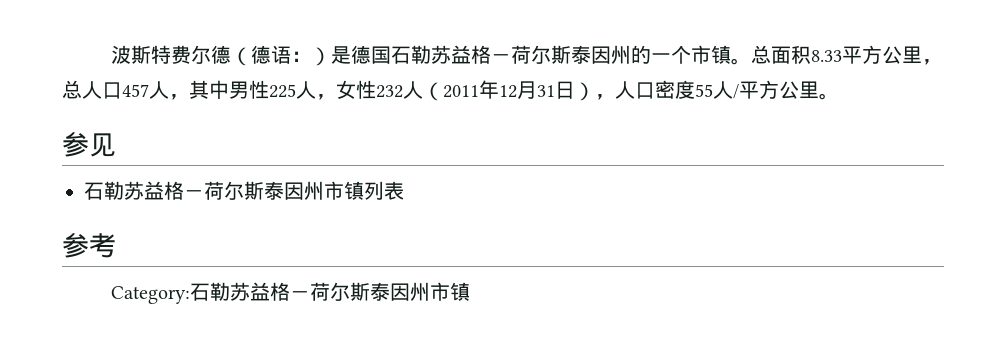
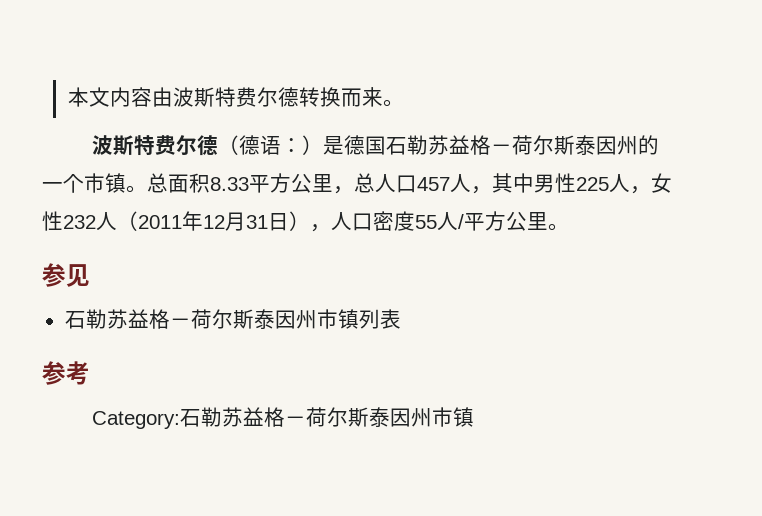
+ 本文内容由波斯特费尔德转换而来。

